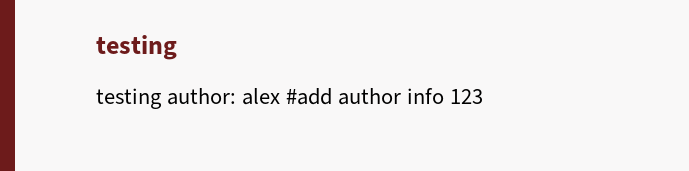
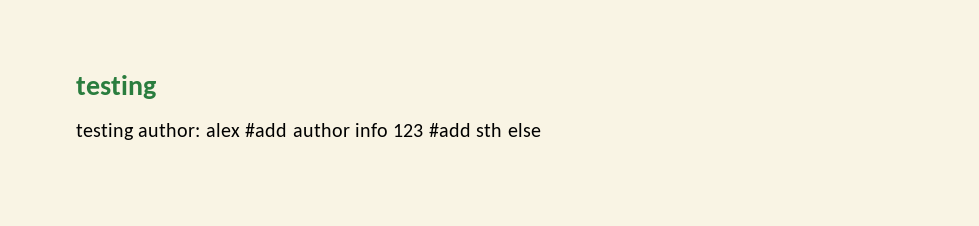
- testing author: alex #add author info 123
+ testing author: alex #add author info 123 #add sth else

